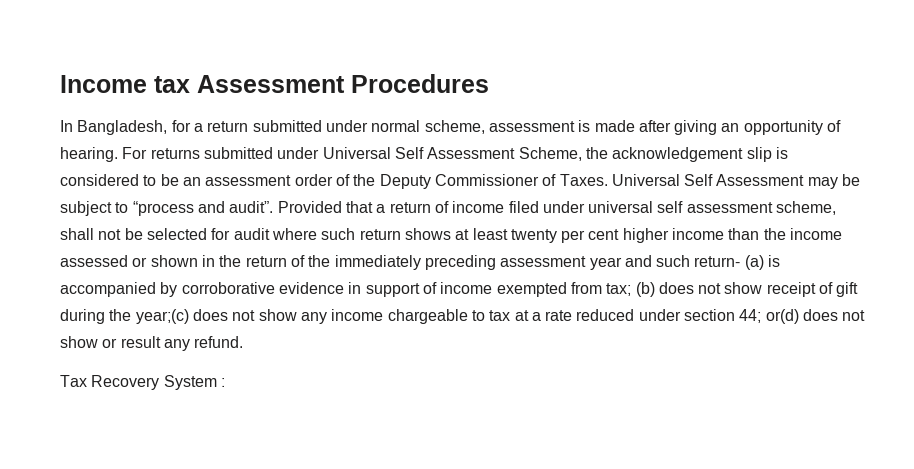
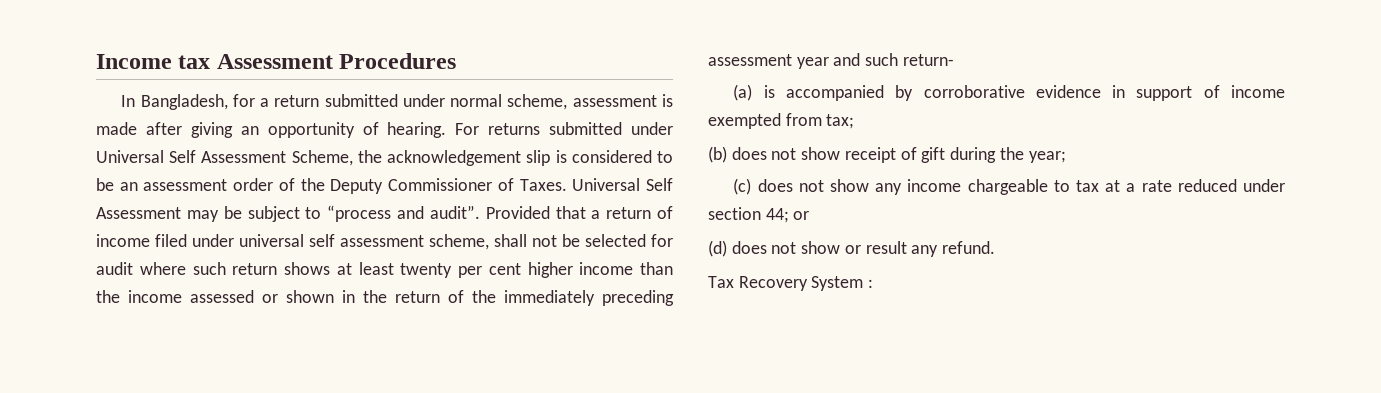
- Provided that a return of income filed under universal self assessment scheme, shall not be selected for audit where such return shows at least twenty per cent higher income than the income assessed or shown in the return of the immediately preceding assessment year and such return- (a) is accompanied by corroborative evidence in support of income exempted from tax; (b) does not show receipt of gift during the year;(c) does not show any income chargeable to tax at a rate reduced under section 44; or(d) does not show or result any refund.
+ Provided that a return of income filed under universal self assessment scheme, shall not be selected for audit where such return shows at least twenty per cent higher income than the income assessed or shown in the return of the immediately preceding assessment year and such return-
+ (a) is accompanied by corroborative evidence in support of income exempted from tax;
+ (b) does not show receipt of gift during the year;
+ (c) does not show any income chargeable to tax at a rate reduced under section 44; or
+ (d) does not show or result any refund.

